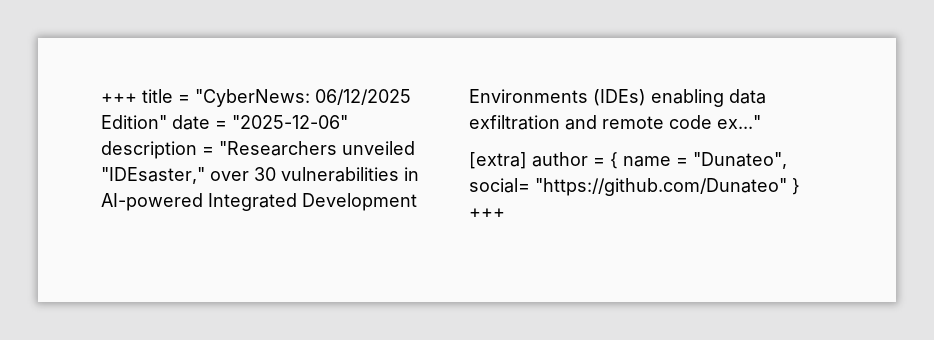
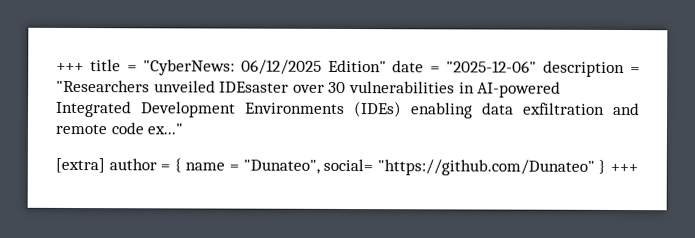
- +++ title = "CyberNews: 06/12/2025 Edition" date = "2025-12-06" description = "Researchers unveiled "IDEsaster," over 30 vulnerabilities in AI-powered Integrated Development Environments (IDEs) enabling data exfiltration and remote code ex..."
+ +++ title = "CyberNews: 06/12/2025 Edition" date = "2025-12-06" description = "Researchers unveiled IDEsaster over 30 vulnerabilities in AI-powered Integrated Development Environments (IDEs) enabling data exfiltration and remote code ex..."

